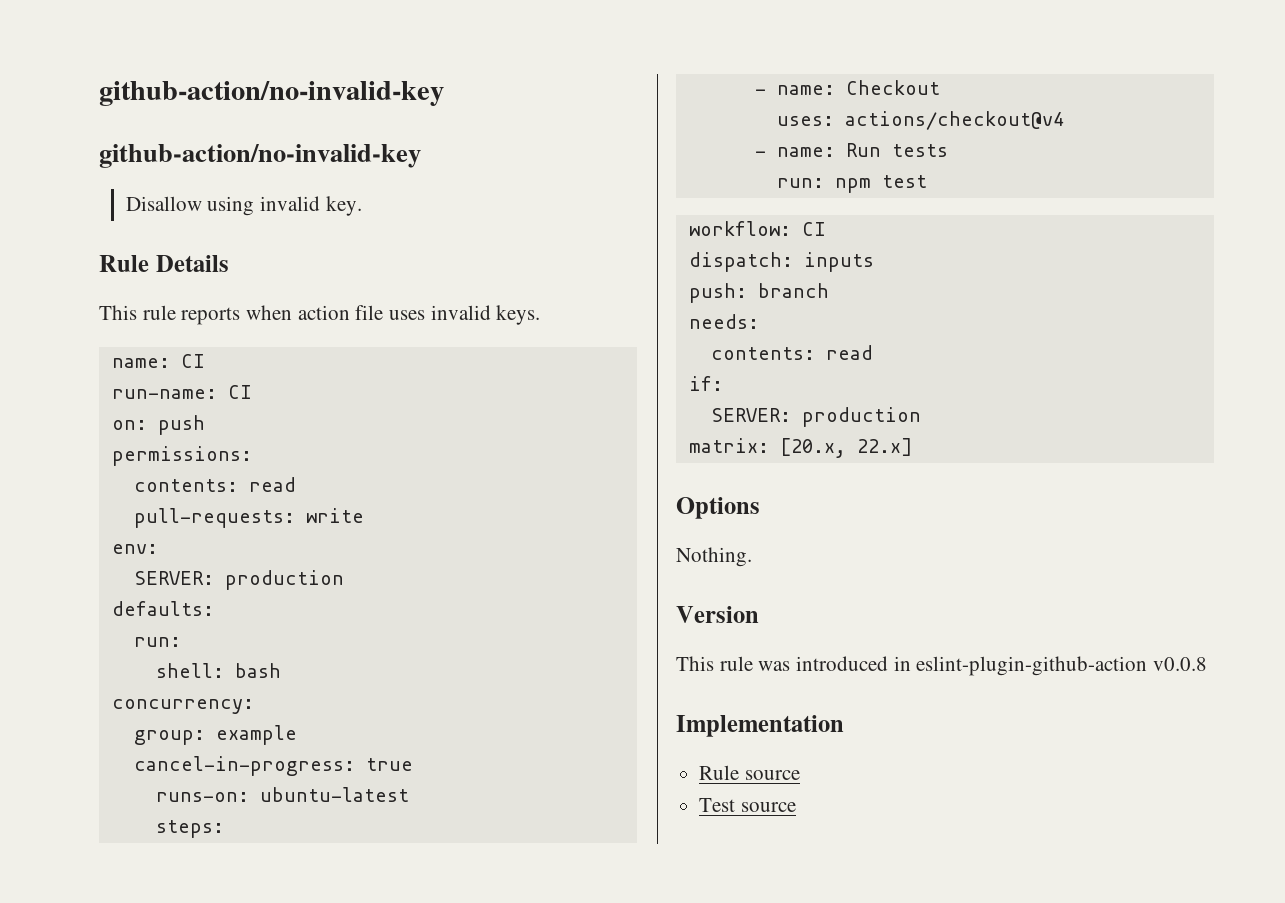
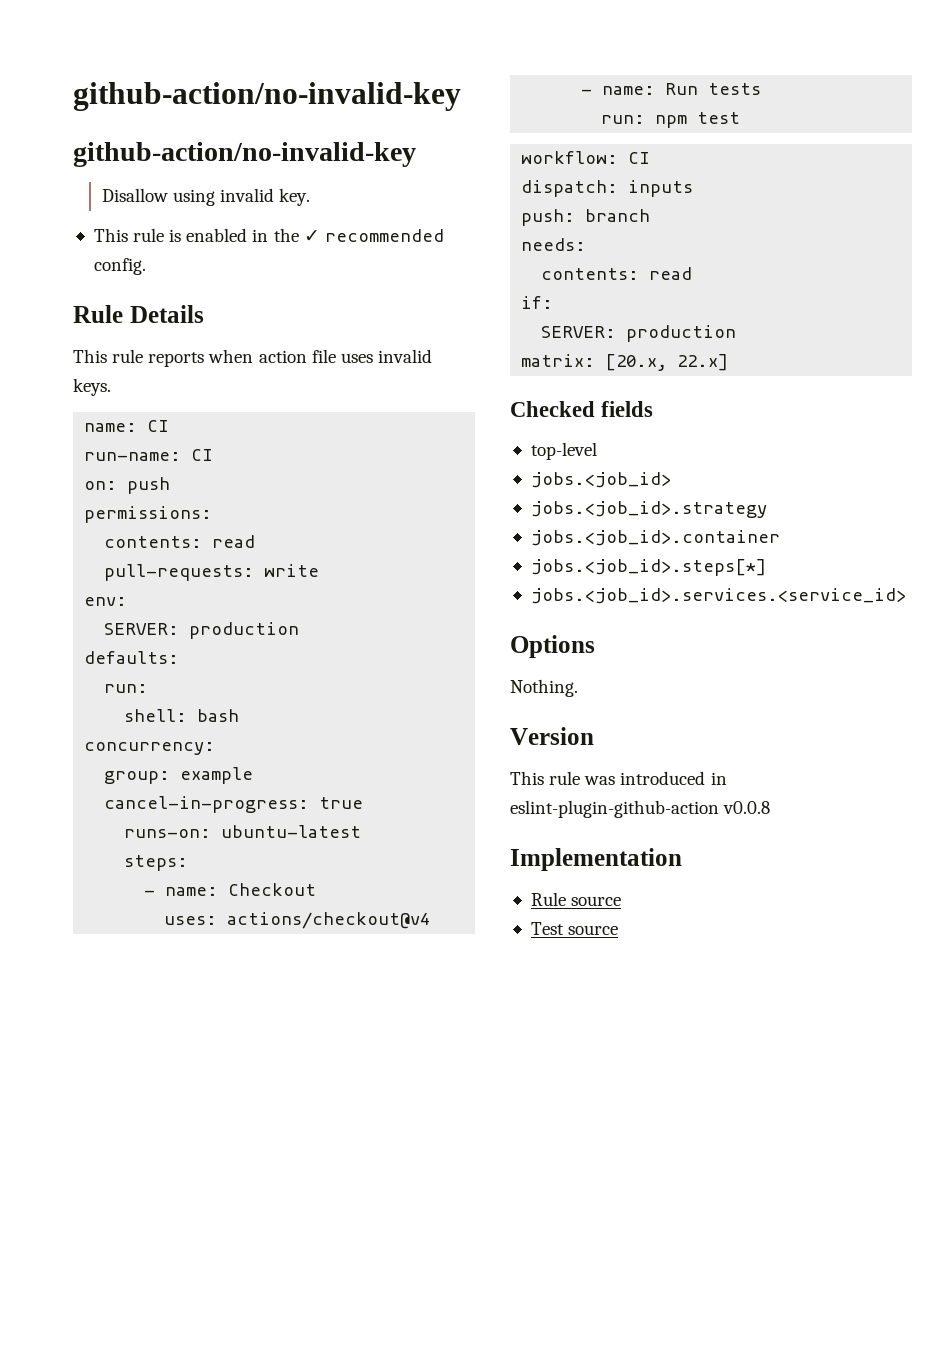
+ This rule is enabled in the ✓ recommended config.
+ Checked fields
+ top-level
+ jobs.<job_id>
+ jobs.<job_id>.strategy
+ jobs.<job_id>.container
+ jobs.<job_id>.steps[*]
+ jobs.<job_id>.services.<service_id>

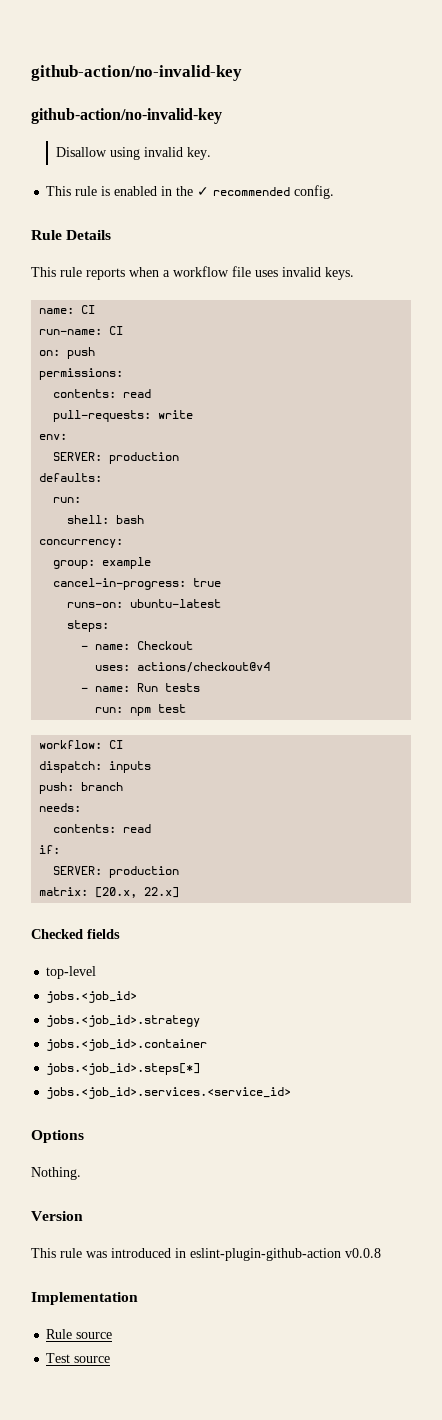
- This rule reports when action file uses invalid keys.
+ This rule reports when a workflow file uses invalid keys.

